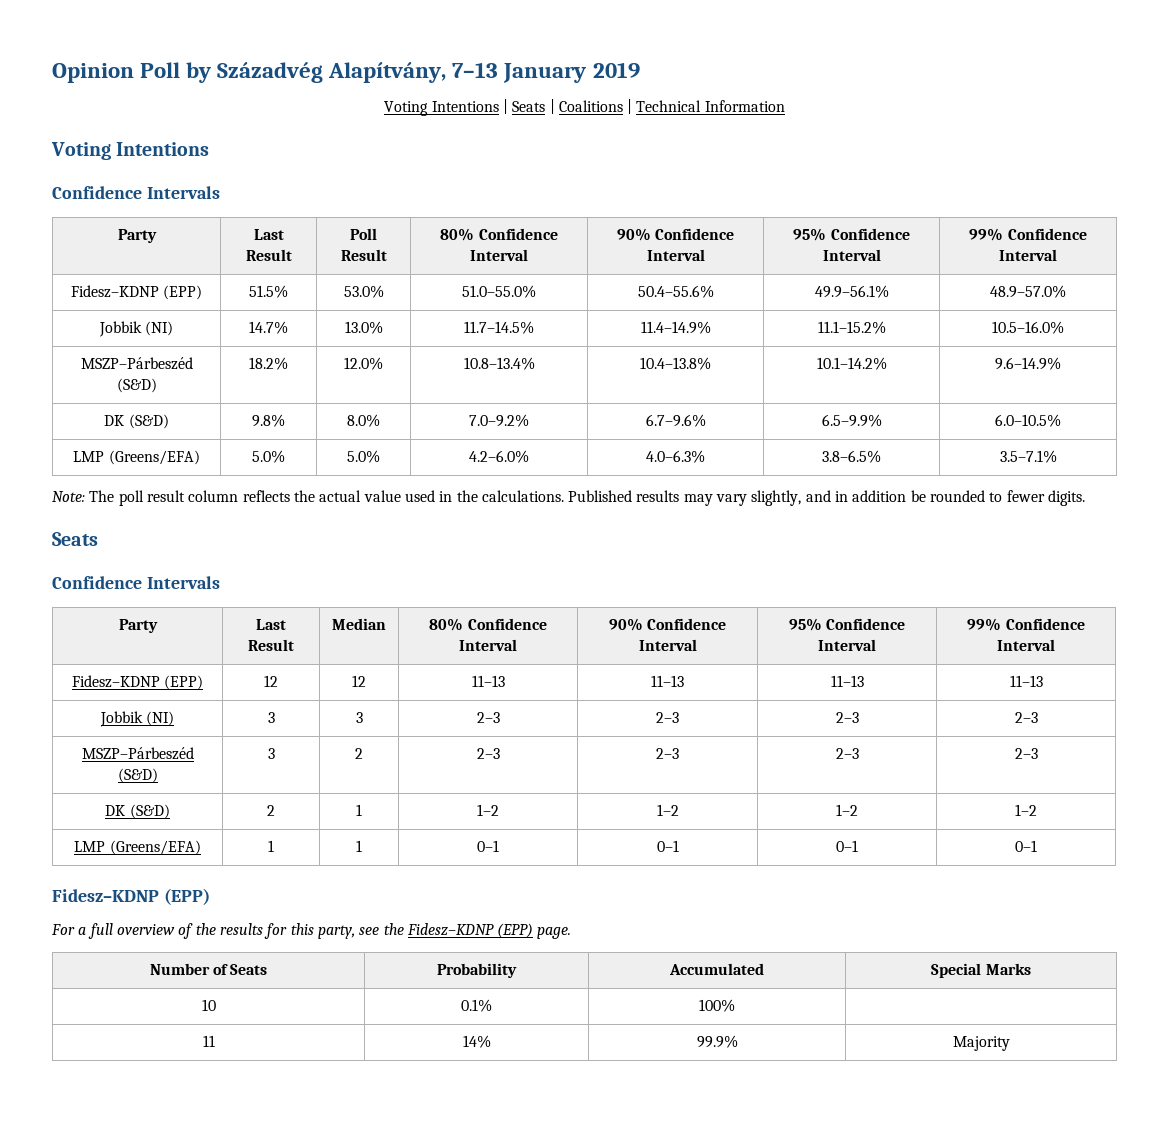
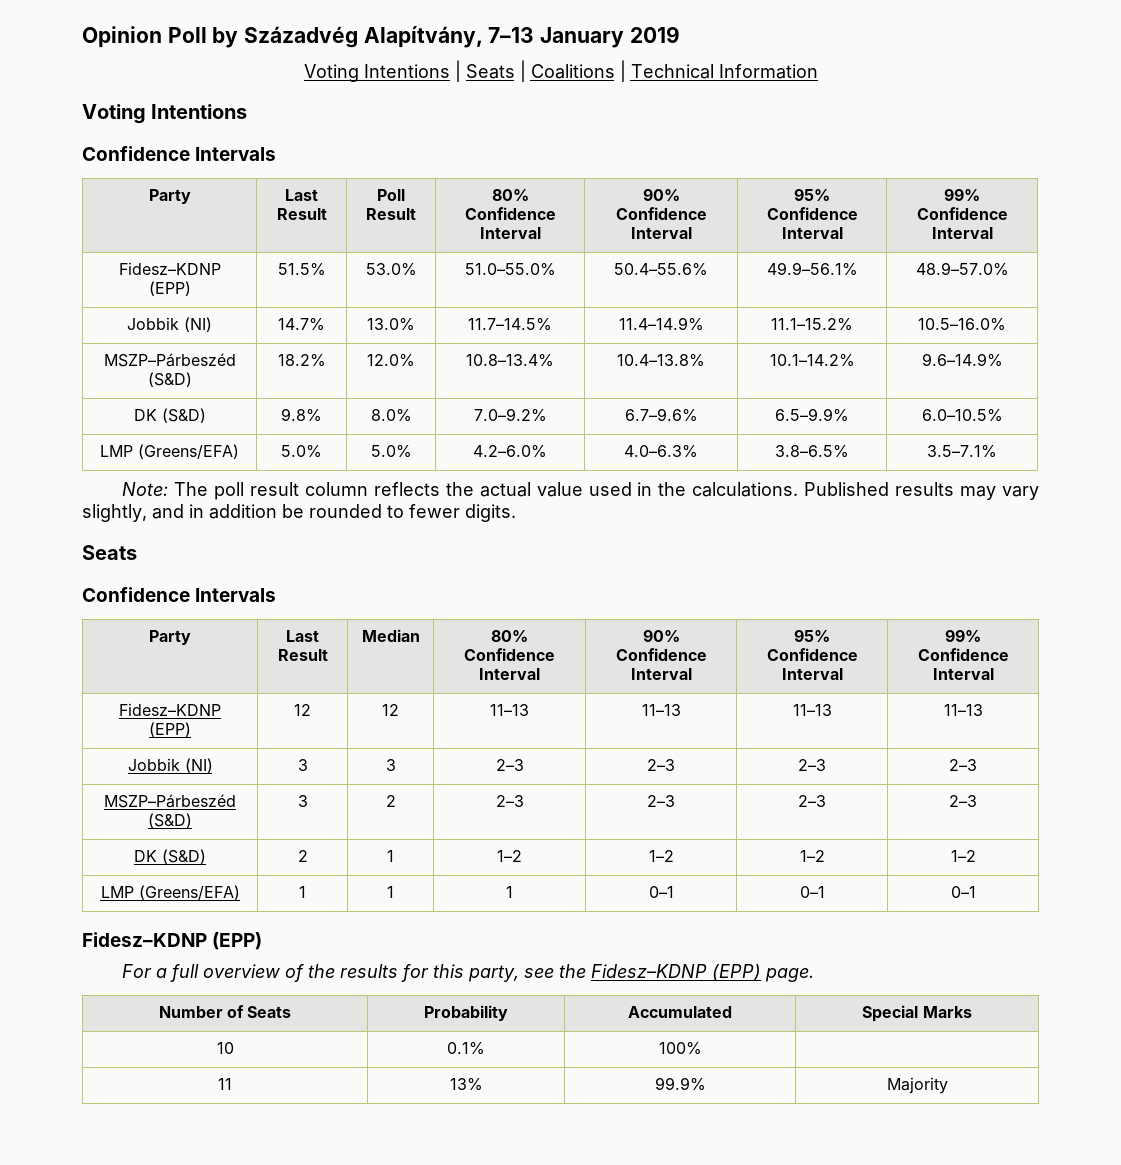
- LMP (Greens/EFA) | 1 | 1 | 0–1 | 0–1 | 0–1 | 0–1
+ LMP (Greens/EFA) | 1 | 1 | 1 | 0–1 | 0–1 | 0–1
- 11 | 14% | 99.9% | Majority
+ 11 | 13% | 99.9% | Majority

